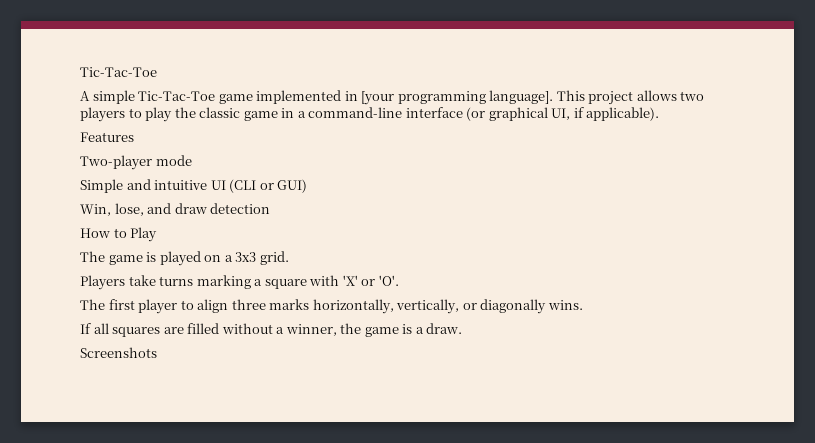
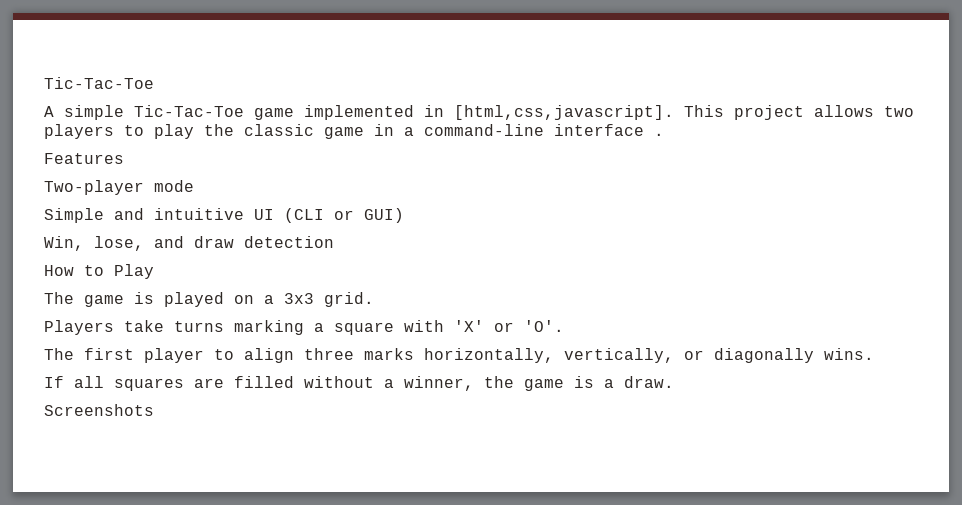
- A simple Tic-Tac-Toe game implemented in [your programming language].
+ A simple Tic-Tac-Toe game implemented in [html,css,javascript].
- This project allows two players to play the classic game in a command-line interface (or graphical UI, if applicable).
+ This project allows two players to play the classic game in a command-line interface .

